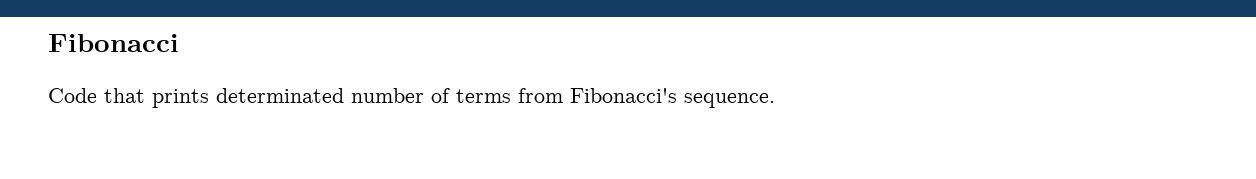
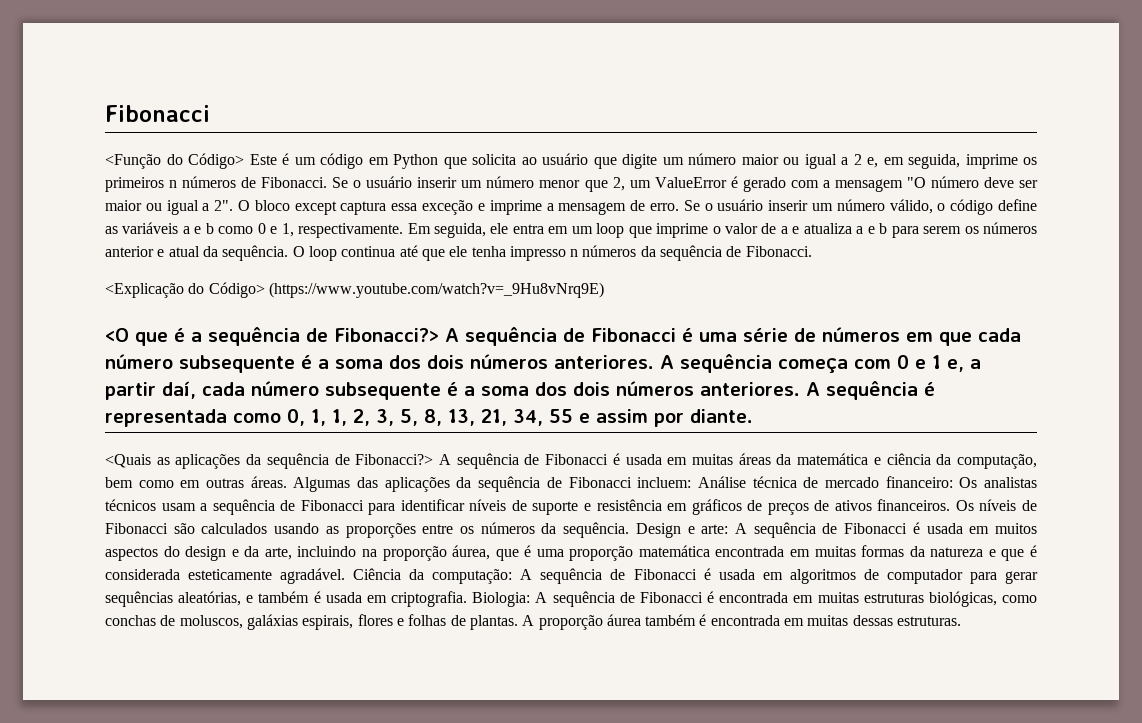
- Code that prints determinated number of terms from Fibonacci's sequence.
+ <Função do Código> Este é um código em Python que solicita ao usuário que digite um número maior ou igual a 2 e, em seguida, imprime os primeiros n números de Fibonacci. Se o usuário inserir um número menor que 2, um ValueError é gerado com a mensagem "O número deve ser maior ou igual a 2". O bloco except captura essa exceção e imprime a mensagem de erro. Se o usuário inserir um número válido, o código define as variáveis a e b como 0 e 1, respectivamente. Em seguida, ele entra em um loop que imprime o valor de a e atualiza a e b para serem os números anterior e atual da sequência. O loop continua até que ele tenha impresso n números da sequência de Fibonacci.
+ <Explicação do Código> (https://www.youtube.com/watch?v=_9Hu8vNrq9E)
+ <O que é a sequência de Fibonacci?> A sequência de Fibonacci é uma série de números em que cada número subsequente é a soma dos dois números anteriores. A sequência começa com 0 e 1 e, a partir daí, cada número subsequente é a soma dos dois números anteriores. A sequência é representada como 0, 1, 1, 2, 3, 5, 8, 13, 21, 34, 55 e assim por diante.
+ <Quais as aplicações da sequência de Fibonacci?> A sequência de Fibonacci é usada em muitas áreas da matemática e ciência da computação, bem como em outras áreas. Algumas das aplicações da sequência de Fibonacci incluem: Análise técnica de mercado financeiro: Os analistas técnicos usam a sequência de Fibonacci para identificar níveis de suporte e resistência em gráficos de preços de ativos financeiros. Os níveis de Fibonacci são calculados usando as proporções entre os números da sequência. Design e arte: A sequência de Fibonacci é usada em muitos aspectos do design e da arte, incluindo na proporção áurea, que é uma proporção matemática encontrada em muitas formas da natureza e que é considerada esteticamente agradável. Ciência da computação: A sequência de Fibonacci é usada em algoritmos de computador para gerar sequências aleatórias, e também é usada em criptografia. Biologia: A sequência de Fibonacci é encontrada em muitas estruturas biológicas, como conchas de moluscos, galáxias espirais, flores e folhas de plantas. A proporção áurea também é encontrada em muitas dessas estruturas.

